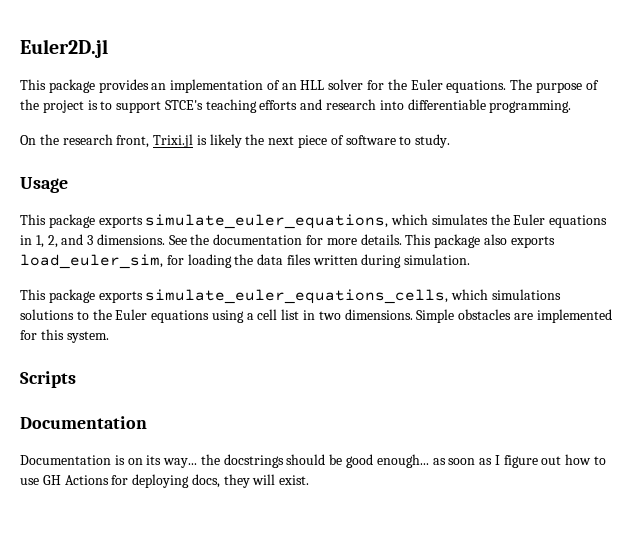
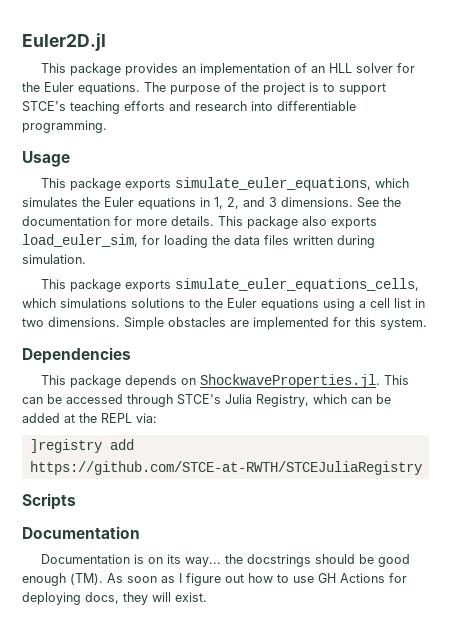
- On the research front, Trixi.jl is likely the next piece of software to study.
+ Dependencies
+ This package depends on ShockwaveProperties.jl. This can be accessed through STCE's Julia Registry, which can be added at the REPL via:
+ ]registry add https://github.com/STCE-at-RWTH/STCEJuliaRegistry
- Documentation is on its way... the docstrings should be good enough... as soon as I figure out how to use GH Actions for deploying docs, they will exist.
+ Documentation is on its way... the docstrings should be good enough (TM). As soon as I figure out how to use GH Actions for deploying docs, they will exist.

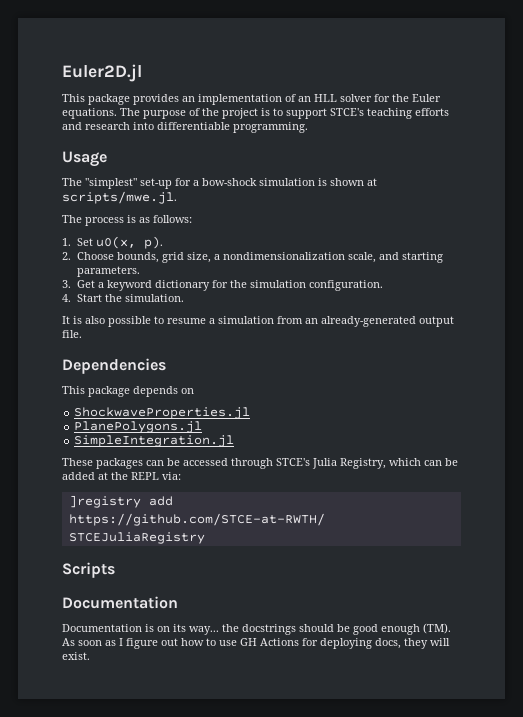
- This package exports simulate_euler_equations, which simulates the Euler equations in 1, 2, and 3 dimensions. See the documentation for more details. This package also exports load_euler_sim, for loading the data files written during simulation.
- This package exports simulate_euler_equations_cells, which simulations solutions to the Euler equations using a cell list in two dimensions. Simple obstacles are implemented for this system.
+ The "simplest" set-up for a bow-shock simulation is shown at scripts/mwe.jl.
+ The process is as follows:
+ 1. Set u0(x, p).
+ 2. Choose bounds, grid size, a nondimensionalization scale, and starting parameters.
+ 3. Get a keyword dictionary for the simulation configuration.
+ 4. Start the simulation.
+ It is also possible to resume a simulation from an already-generated output file.
- This package depends on ShockwaveProperties.jl. This can be accessed through STCE's Julia Registry, which can be added at the REPL via:
+ This package depends on
+ ShockwaveProperties.jl
+ PlanePolygons.jl
+ SimpleIntegration.jl
+ These packages can be accessed through STCE's Julia Registry, which can be added at the REPL via:

